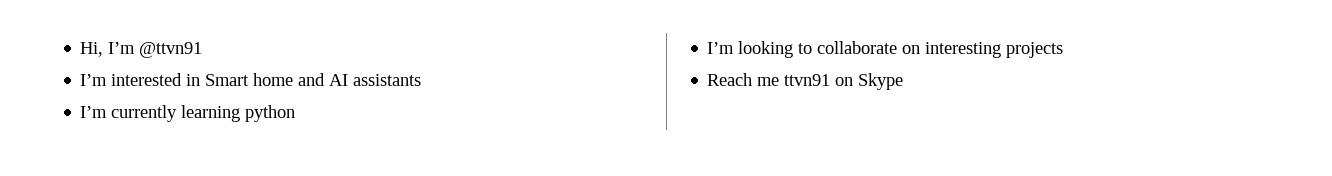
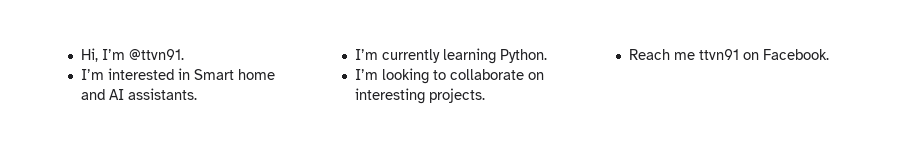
- Hi, I’m @ttvn91
+ Hi, I’m @ttvn91.
- I’m interested in Smart home and AI assistants
+ I’m interested in Smart home and AI assistants.
- I’m currently learning python
+ I’m currently learning Python.
- I’m looking to collaborate on interesting projects
+ I’m looking to collaborate on interesting projects.
- Reach me ttvn91 on Skype
+ Reach me ttvn91 on Facebook.

